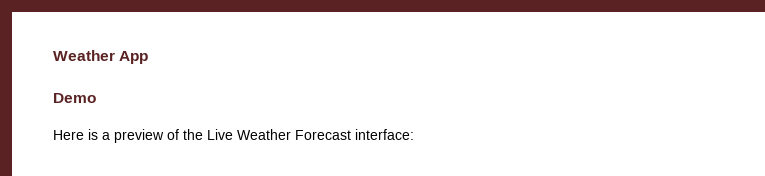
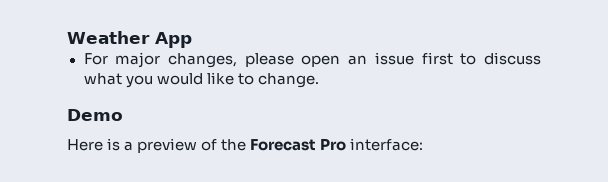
+ For major changes, please open an issue first to discuss what you would like to change.
- Here is a preview of the Live Weather Forecast interface:
+ Here is a preview of the Forecast Pro interface:

